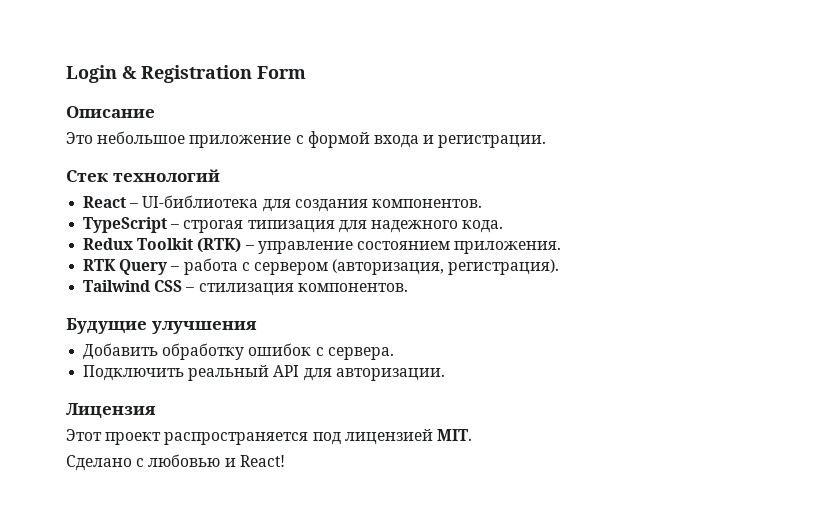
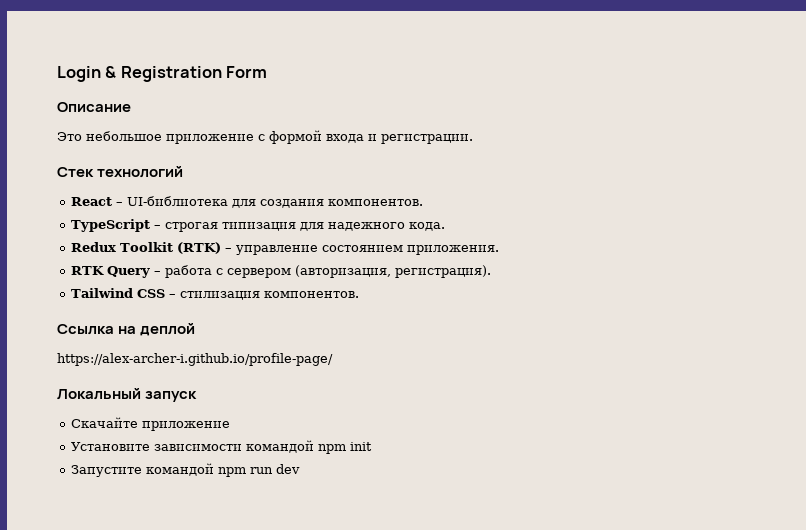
- Будущие улучшения
- Добавить обработку ошибок с сервера.
- Подключить реальный API для авторизации.
- Лицензия
- Этот проект распространяется под лицензией MIT.
- Сделано с любовью и React!
+ Ссылка на деплой
+ https://alex-archer-i.github.io/profile-page/
+ Локальный запуск
+ Скачайте приложение
+ Установите зависимости командой npm init
+ Запустите командой npm run dev

